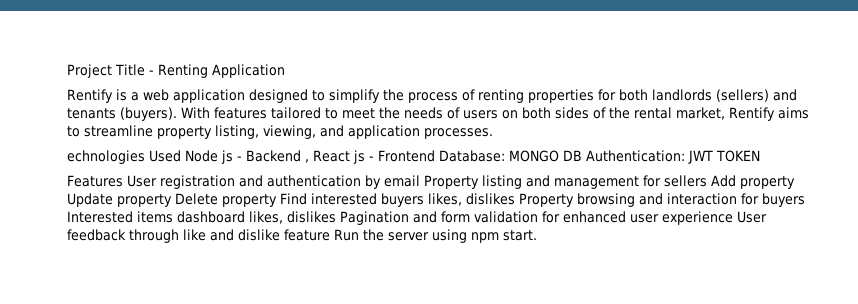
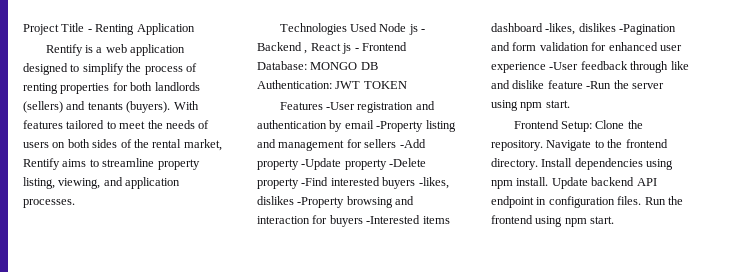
- echnologies Used Node js - Backend , React js - Frontend Database: MONGO DB Authentication: JWT TOKEN
+ Technologies Used Node js - Backend , React js - Frontend Database: MONGO DB Authentication: JWT TOKEN
- Features User registration and authentication by email Property listing and management for sellers Add property Update property Delete property Find interested buyers likes, dislikes Property browsing and interaction for buyers Interested items dashboard likes, dislikes Pagination and form validation for enhanced user experience User feedback through like and dislike feature Run the server using npm start.
+ Features -User registration and authentication by email -Property listing and management for sellers -Add property -Update property -Delete property -Find interested buyers -likes, dislikes -Property browsing and interaction for buyers -Interested items dashboard -likes, dislikes -Pagination and form validation for enhanced user experience -User feedback through like and dislike feature -Run the server using npm start.
+ Frontend Setup: Clone the repository. Navigate to the frontend directory. Install dependencies using npm install. Update backend API endpoint in configuration files. Run the frontend using npm start.

